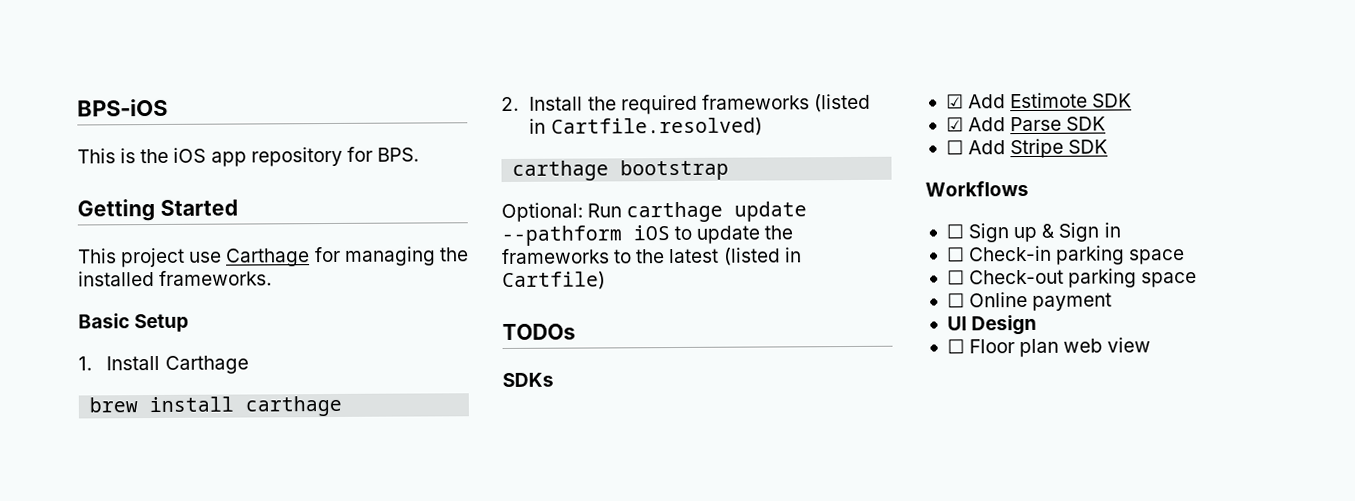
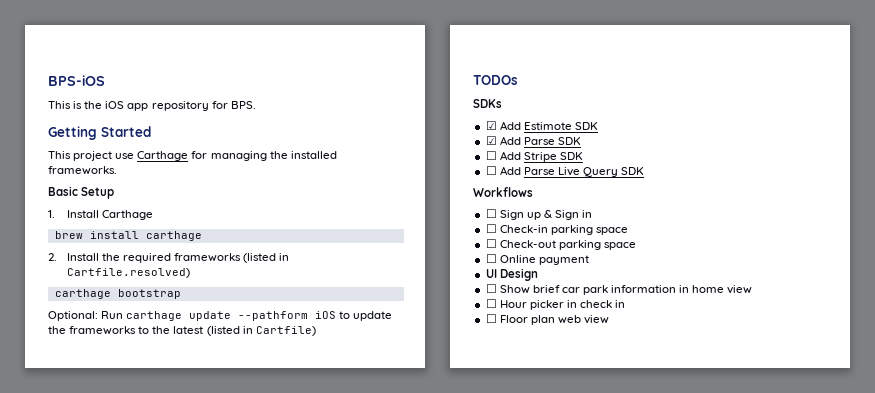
+ ☐ Add Parse Live Query SDK
+ ☐ Show brief car park information in home view
+ ☐ Hour picker in check in

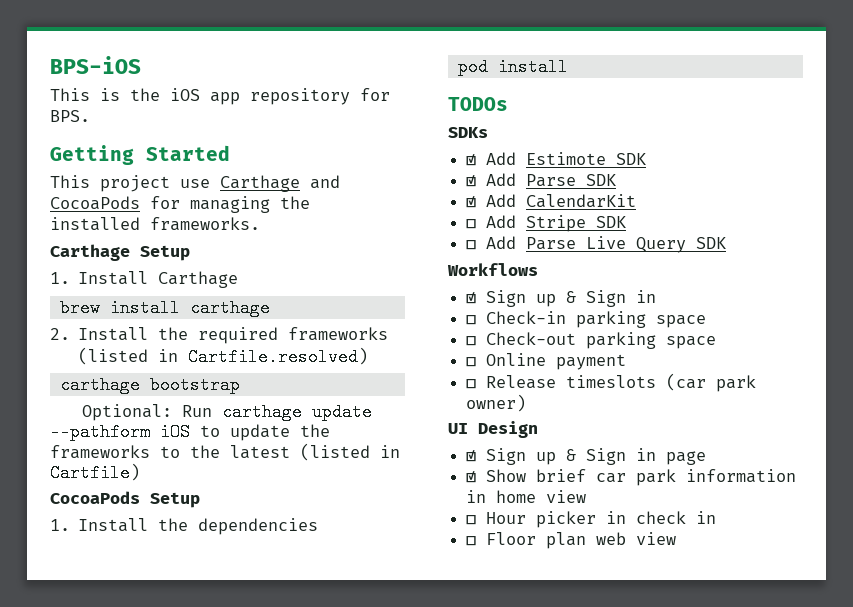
- This project use Carthage for managing the installed frameworks.
+ This project use Carthage and CocoaPods for managing the installed frameworks.
- Basic Setup
+ Carthage Setup
+ CocoaPods Setup
+ 1. Install the dependencies
+ pod install
+ ☑ Add CalendarKit
  Workflows
- ☐ Sign up & Sign in
+ ☑ Sign up & Sign in
+ ☐ Release timeslots (car park owner)
  UI Design
- ☐ Show brief car park information in home view
+ ☑ Sign up & Sign in page
+ ☑ Show brief car park information in home view

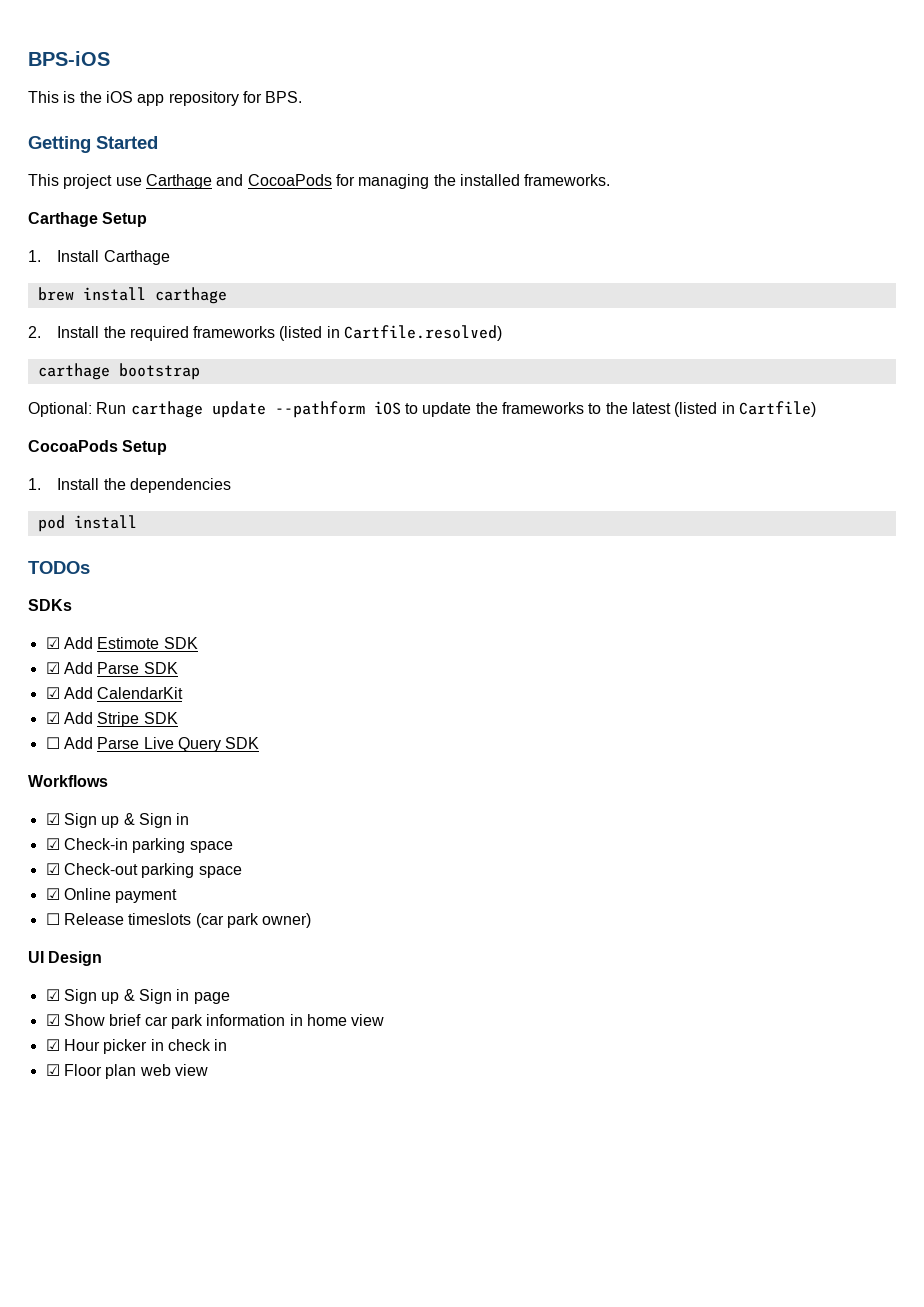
- ☐ Add Stripe SDK
+ ☑ Add Stripe SDK
- ☐ Check-in parking space
+ ☑ Check-in parking space
- ☐ Check-out parking space
+ ☑ Check-out parking space
- ☐ Online payment
+ ☑ Online payment
- ☐ Hour picker in check in
+ ☑ Hour picker in check in
- ☐ Floor plan web view
+ ☑ Floor plan web view

